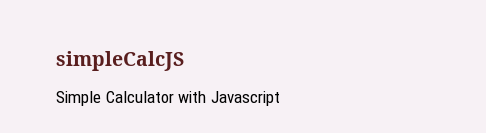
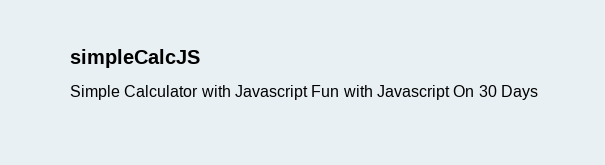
- Simple Calculator with Javascript
+ Simple Calculator with Javascript Fun with Javascript On 30 Days

